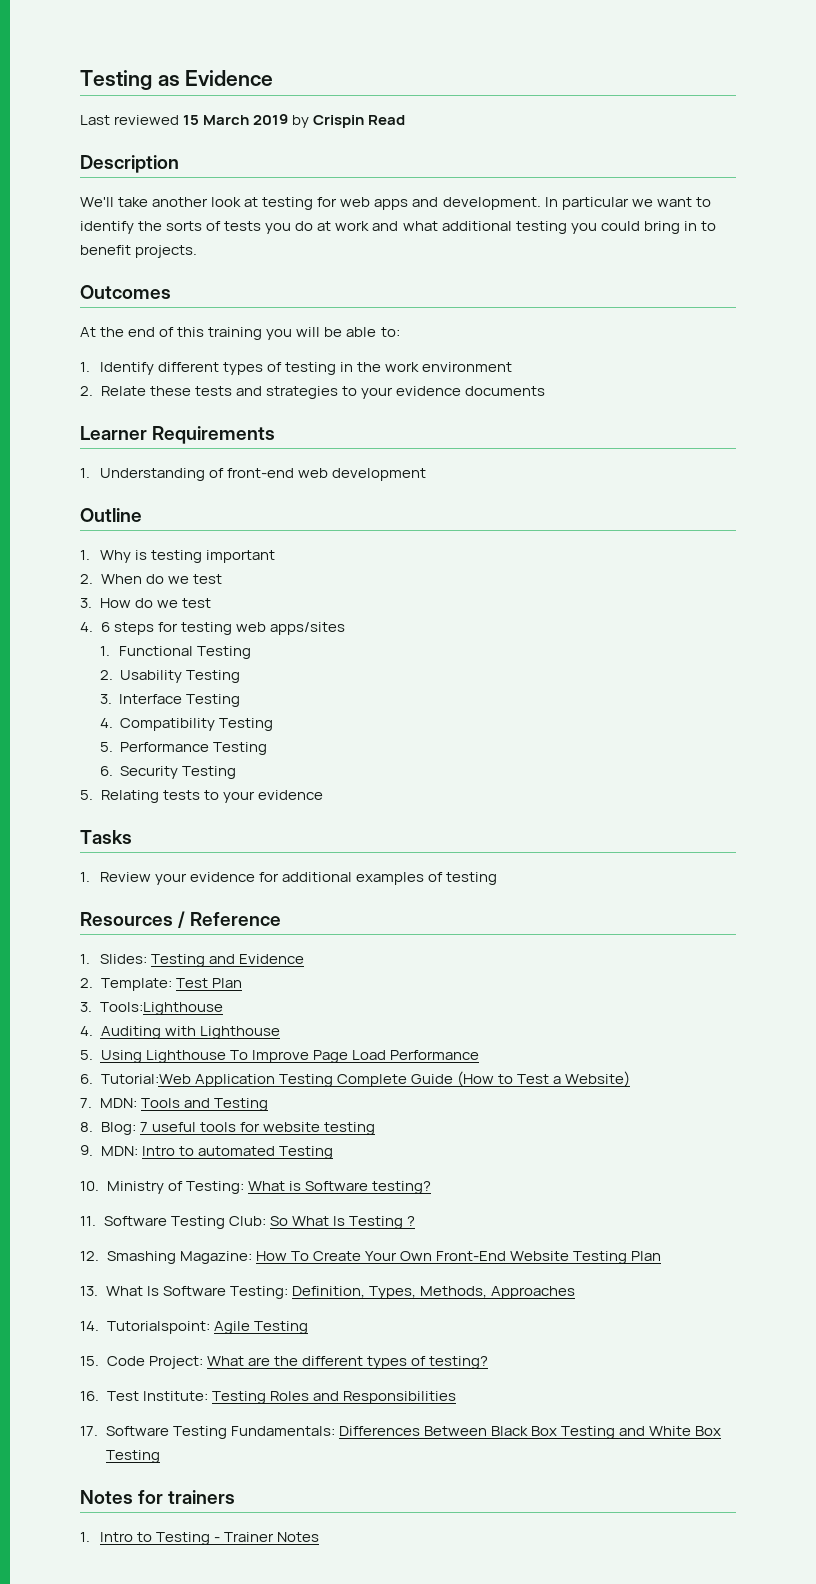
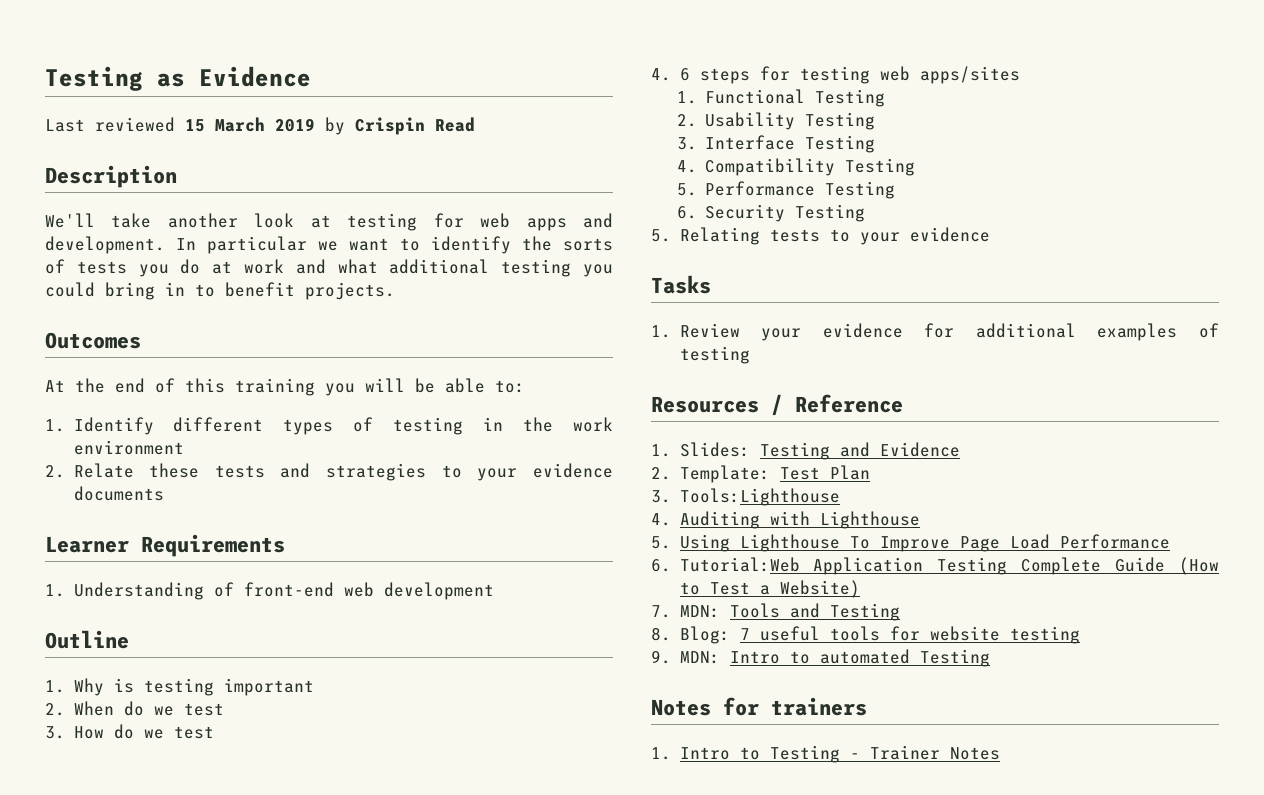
- 10. Ministry of Testing: What is Software testing?
- 11. Software Testing Club: So What Is Testing ?
- 12. Smashing Magazine: How To Create Your Own Front-End Website Testing Plan
- 13. What Is Software Testing: Definition, Types, Methods, Approaches
- 14. Tutorialspoint: Agile Testing
- 15. Code Project: What are the different types of testing?
- 16. Test Institute: Testing Roles and Responsibilities
- 17. Software Testing Fundamentals: Differences Between Black Box Testing and White Box Testing

